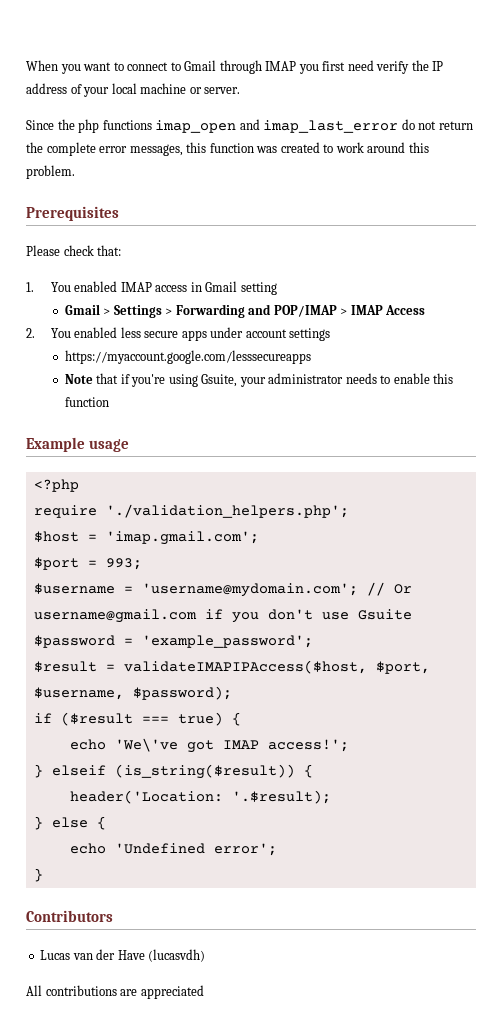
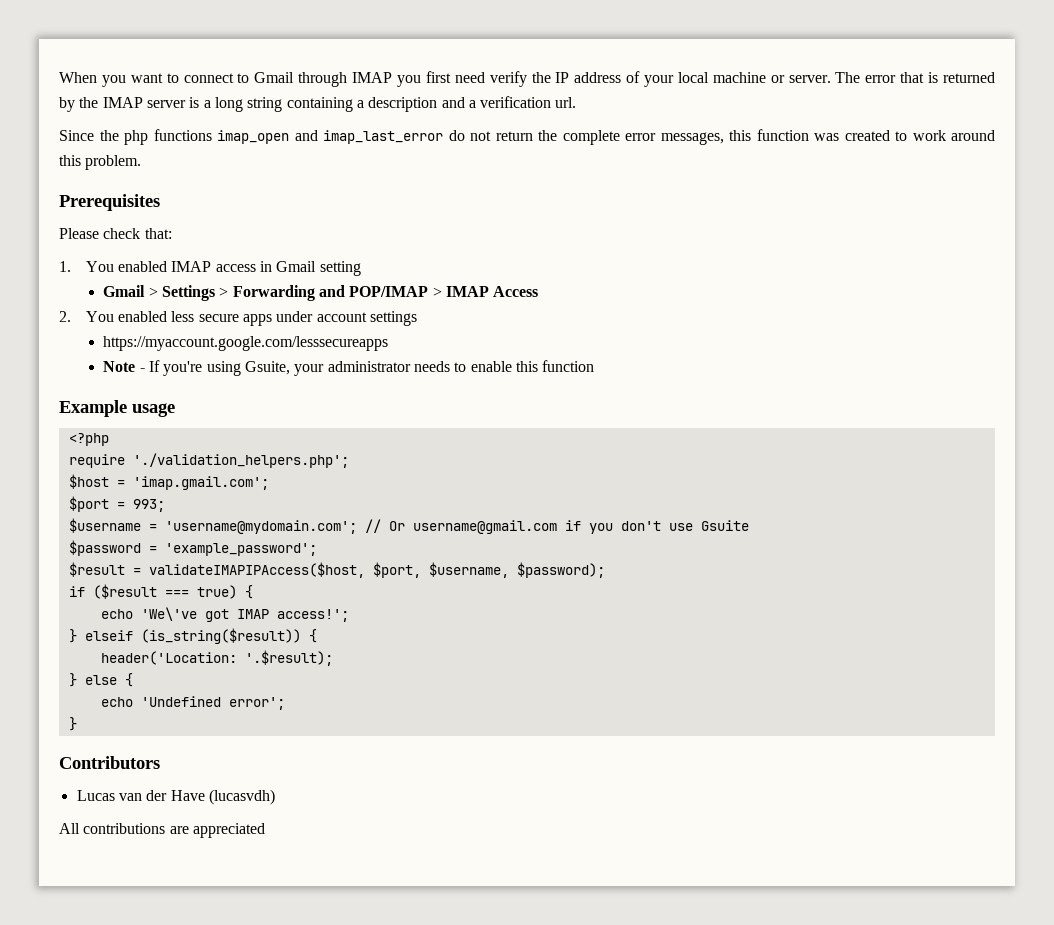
+ The error that is returned by the IMAP server is a long string containing a description and a verification url.
- Note that if you're using Gsuite, your administrator needs to enable this function
+ Note - If you're using Gsuite, your administrator needs to enable this function

